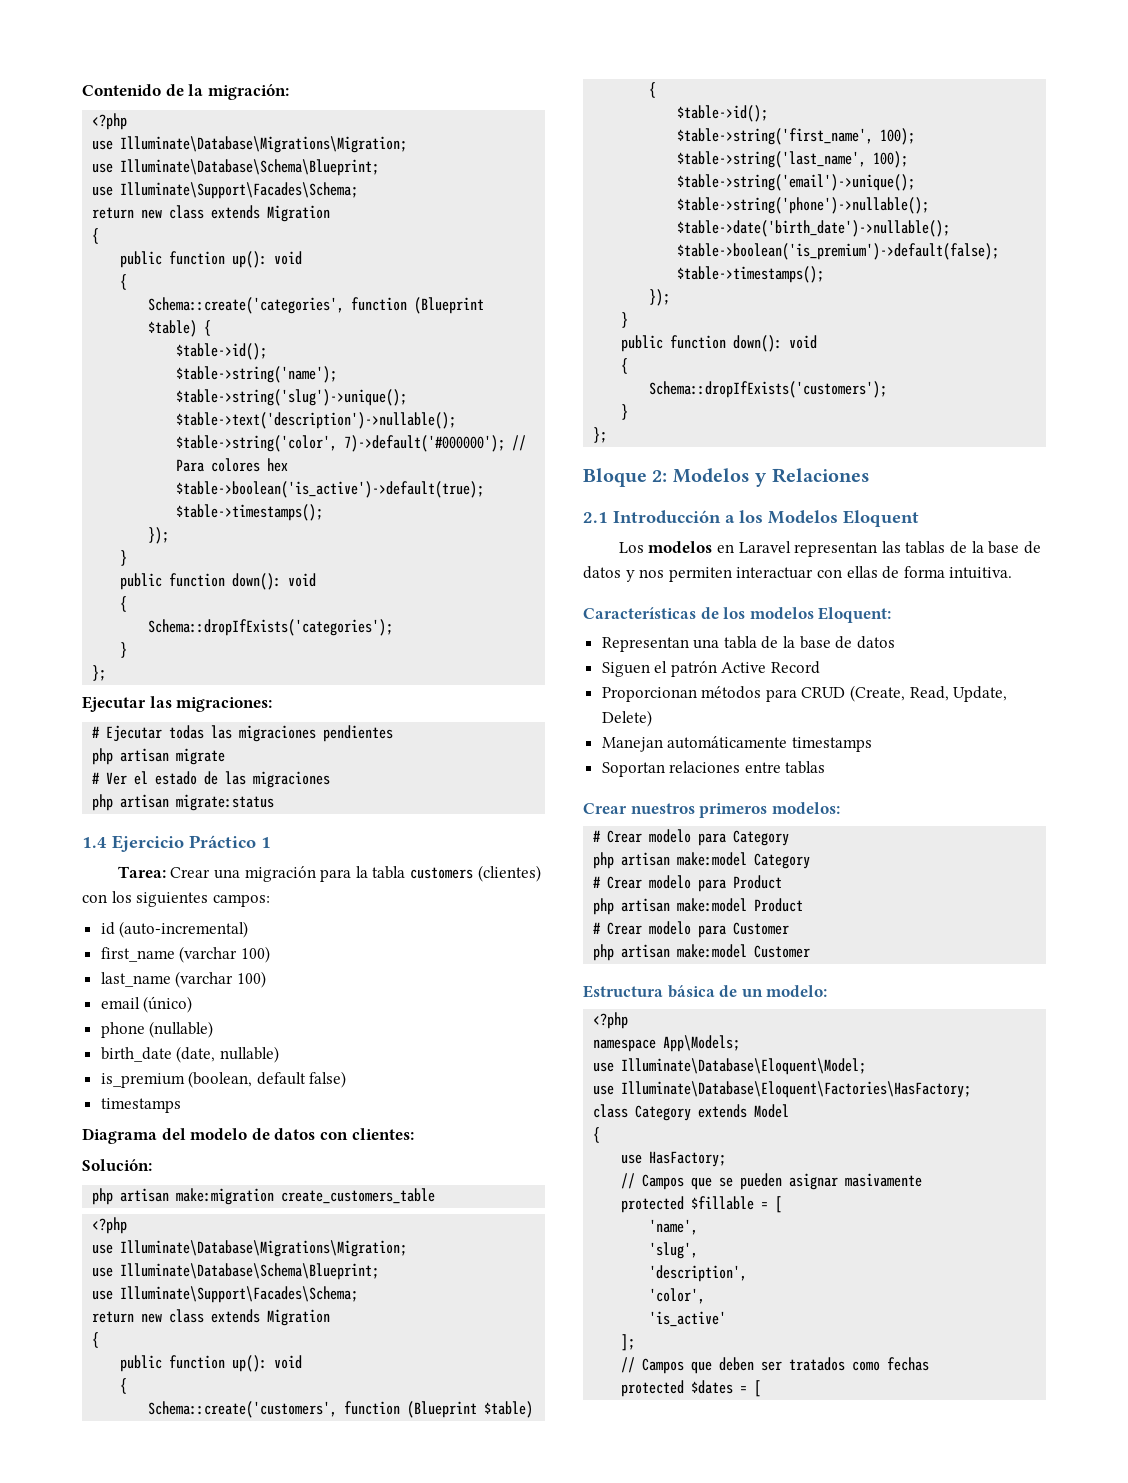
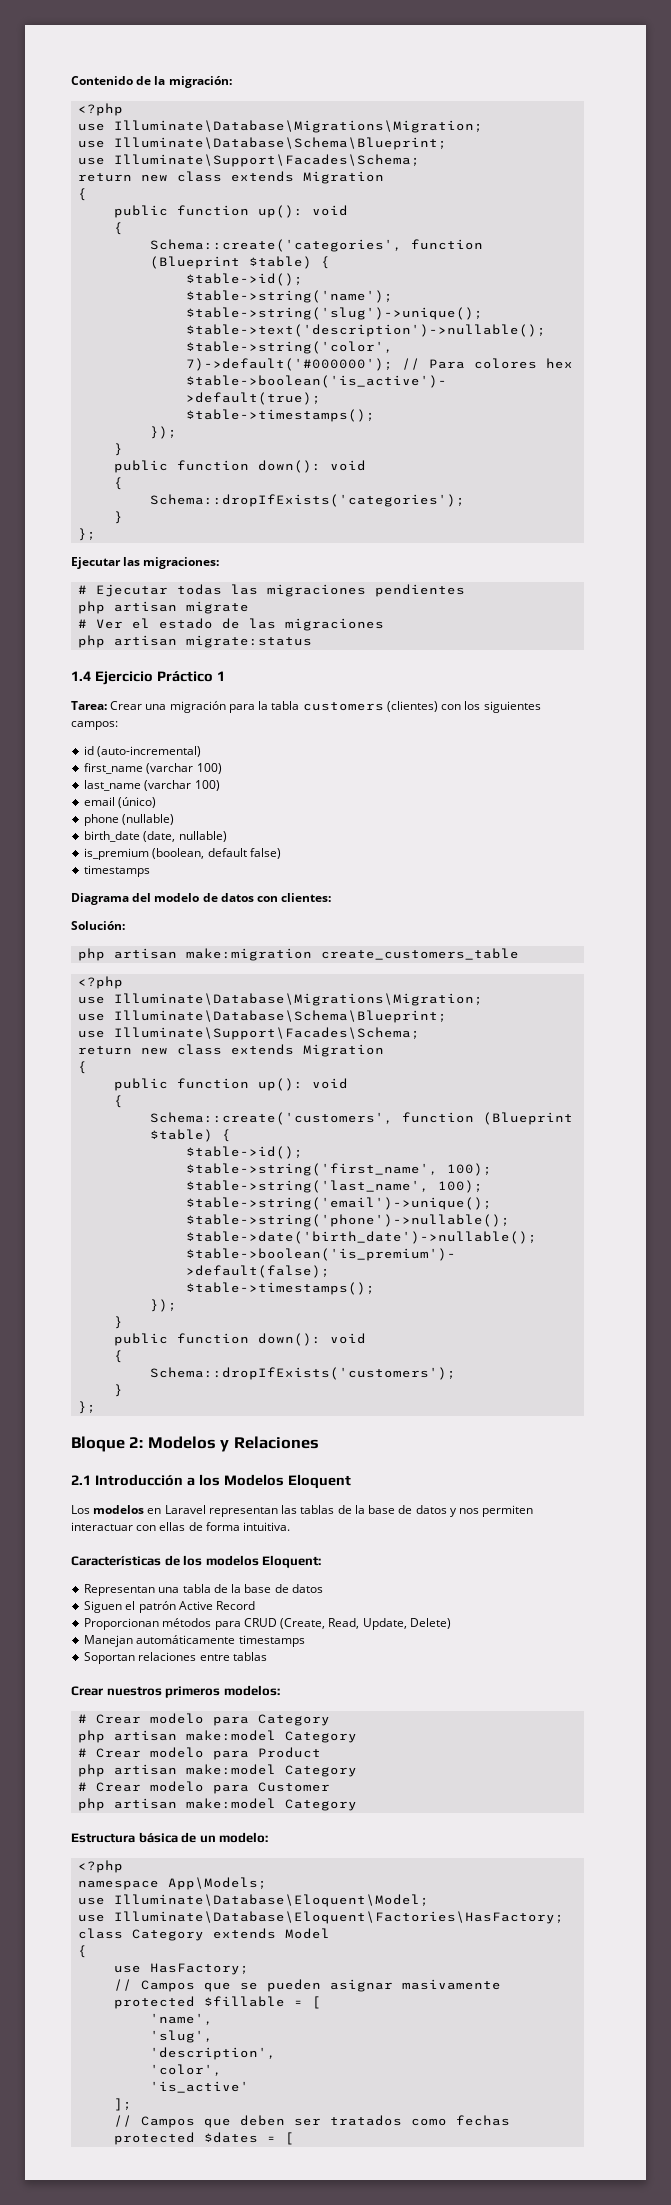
  # Crear modelo para Product
- php artisan make:model Product
+ php artisan make:model Category
  # Crear modelo para Customer
- php artisan make:model Customer
+ php artisan make:model Category

